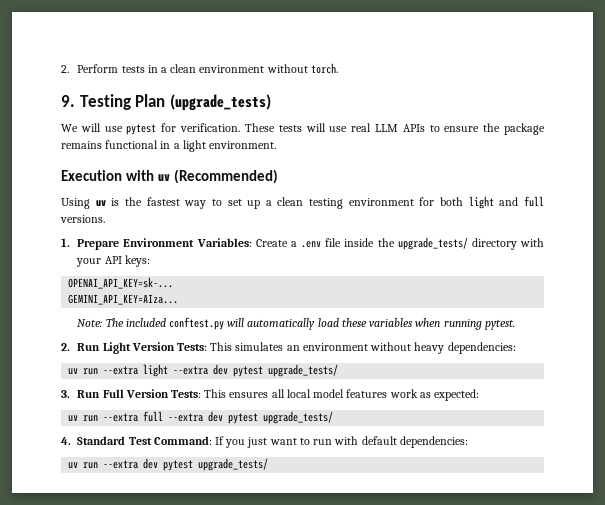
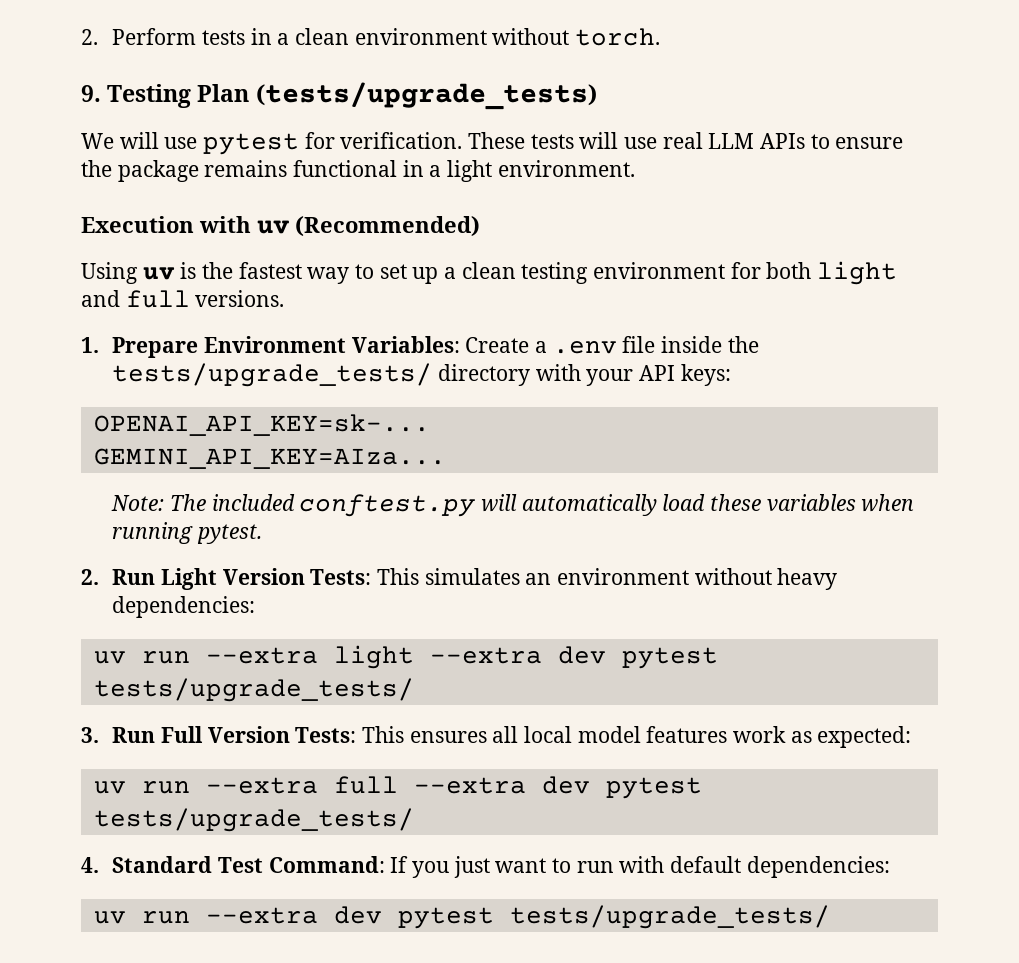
- 9. Testing Plan (upgrade_tests)
+ 9. Testing Plan (tests/upgrade_tests)
- 1. Prepare Environment Variables: Create a .env file inside the upgrade_tests/ directory with your API keys:
+ 1. Prepare Environment Variables: Create a .env file inside the tests/upgrade_tests/ directory with your API keys:
- uv run --extra light --extra dev pytest upgrade_tests/
+ uv run --extra light --extra dev pytest tests/upgrade_tests/
- uv run --extra full --extra dev pytest upgrade_tests/
+ uv run --extra full --extra dev pytest tests/upgrade_tests/
- uv run --extra dev pytest upgrade_tests/
+ uv run --extra dev pytest tests/upgrade_tests/

